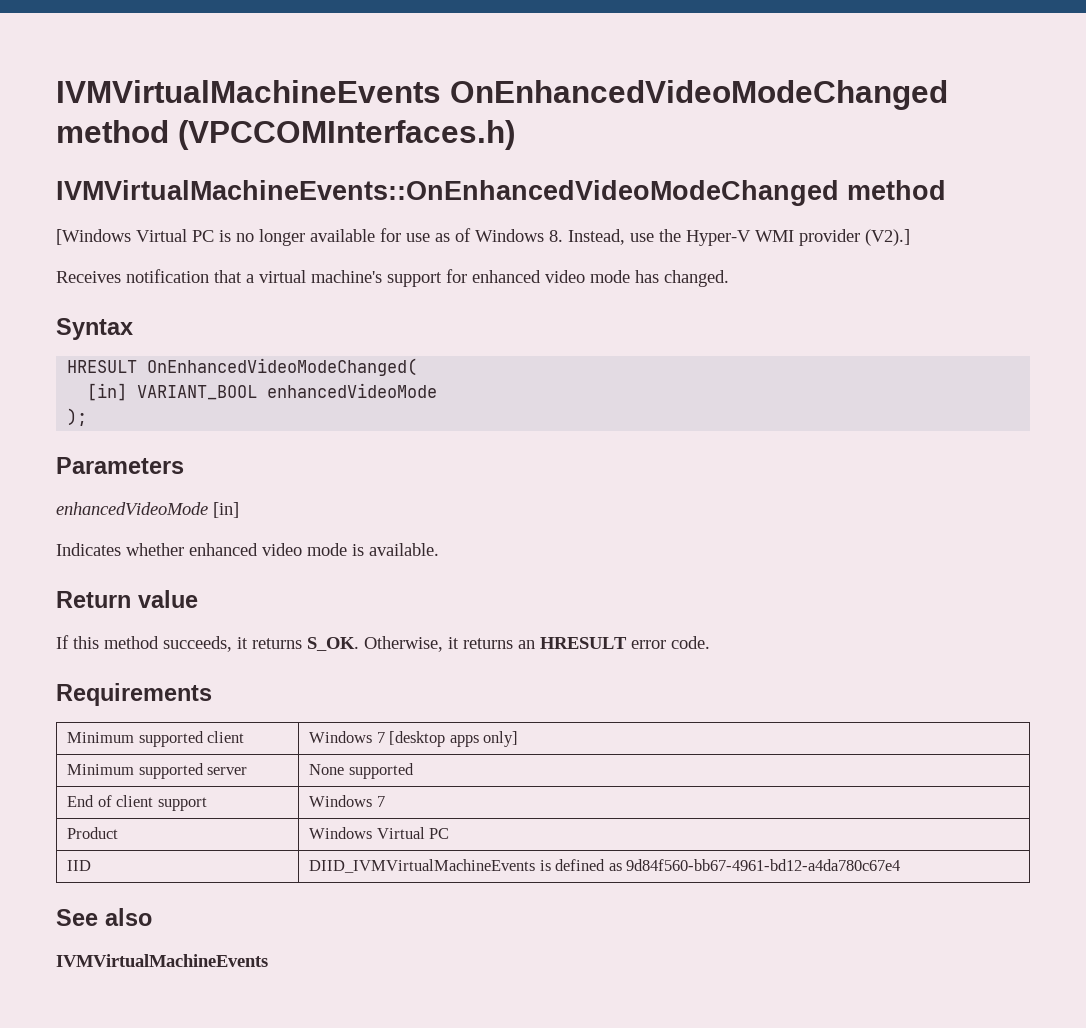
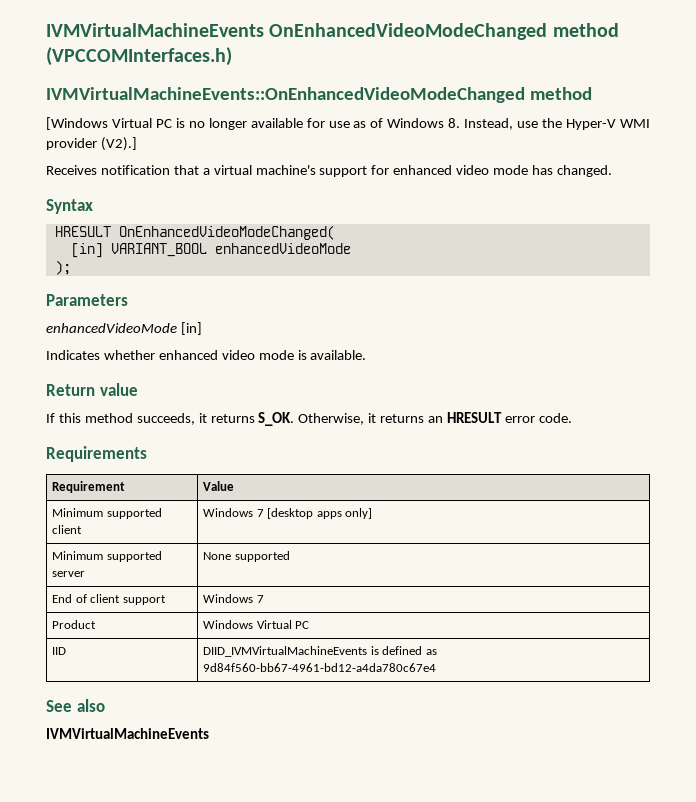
+ Requirement | Value

